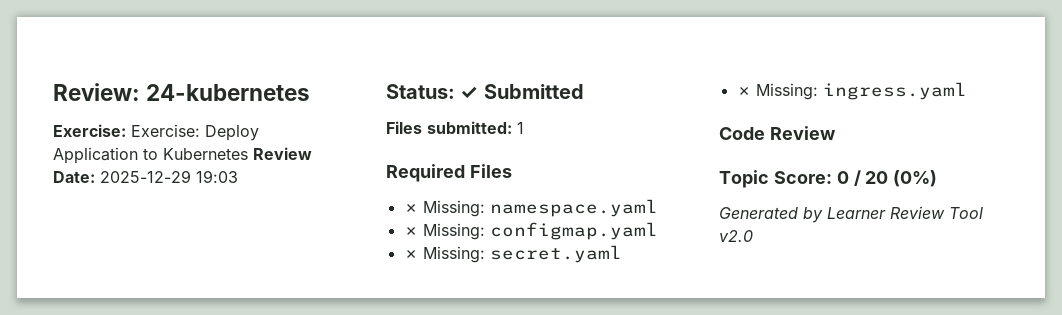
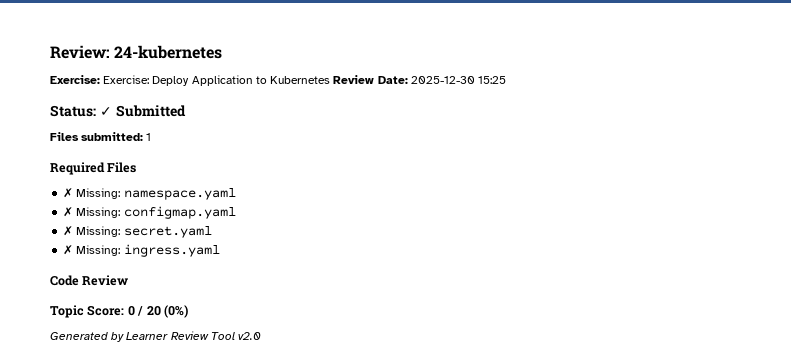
- Exercise: Exercise: Deploy Application to Kubernetes Review Date: 2025-12-29 19:03
+ Exercise: Exercise: Deploy Application to Kubernetes Review Date: 2025-12-30 15:25

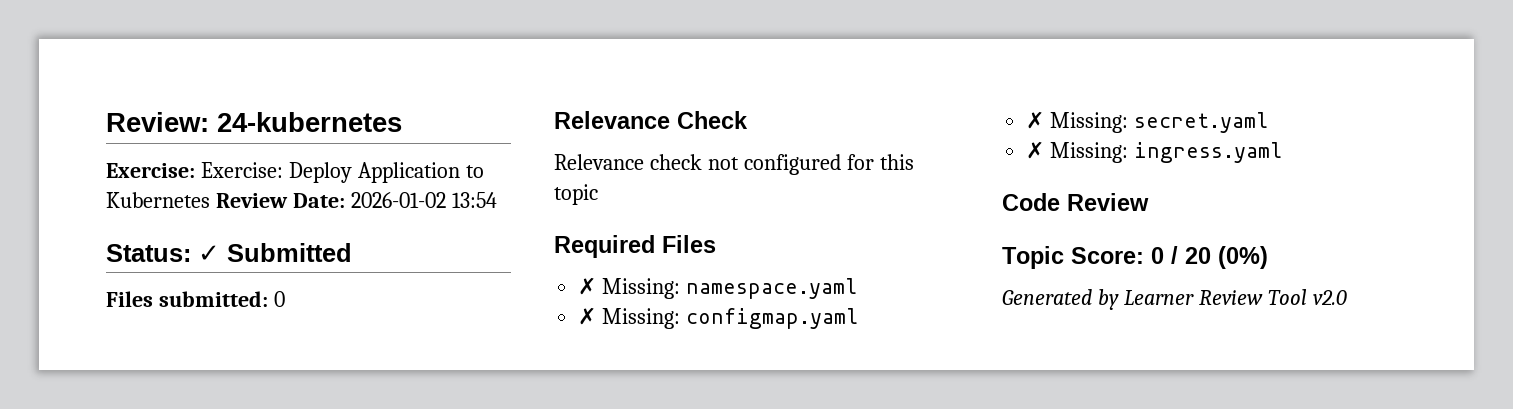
- Exercise: Exercise: Deploy Application to Kubernetes Review Date: 2025-12-30 15:25
+ Exercise: Exercise: Deploy Application to Kubernetes Review Date: 2026-01-02 13:54
- Files submitted: 1
+ Files submitted: 0
+ Relevance Check
+ Relevance check not configured for this topic

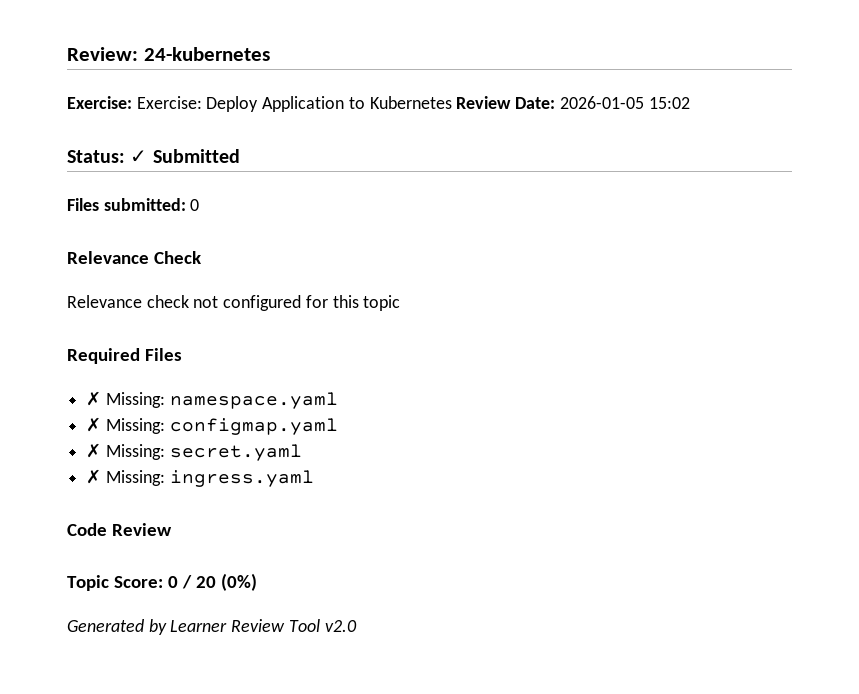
- Exercise: Exercise: Deploy Application to Kubernetes Review Date: 2026-01-02 13:54
+ Exercise: Exercise: Deploy Application to Kubernetes Review Date: 2026-01-05 15:02

